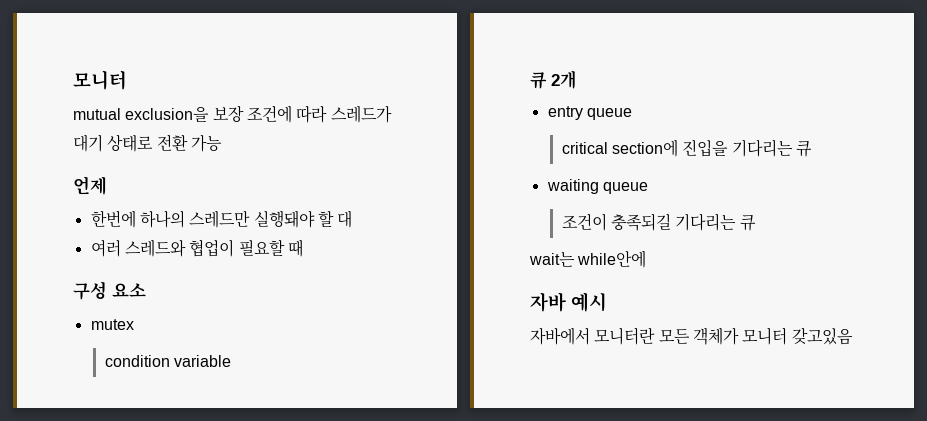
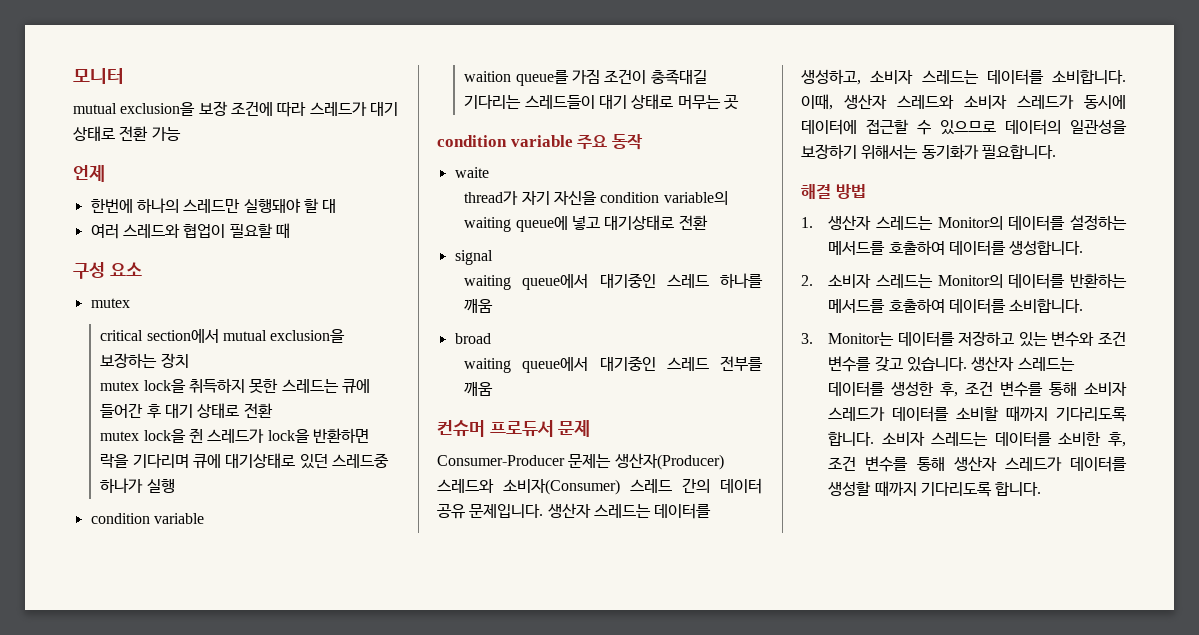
+ critical section에서 mutual exclusion을 보장하는 장치
+ mutex lock을 취득하지 못한 스레드는 큐에 들어간 후 대기 상태로 전환
+ mutex lock을 쥔 스레드가 lock을 반환하면 락을 기다리며 큐에 대기상태로 있던 스레드중 하나가 실행
  condition variable
- 큐 2개
- entry queue
- critical section에 진입을 기다리는 큐
- waiting queue
- 조건이 충족되길 기다리는 큐
- wait는 while안에
- 자바 예시
- 자바에서 모니터란 모든 객체가 모니터 갖고있음
+ waition queue를 가짐 조건이 충족대길 기다리는 스레드들이 대기 상태로 머무는 곳
+ condition variable 주요 동작
+ waite
+ thread가 자기 자신을 condition variable의 waiting queue에 넣고 대기상태로 전환
+ signal
+ waiting queue에서 대기중인 스레드 하나를 깨움
+ broad
+ waiting queue에서 대기중인 스레드 전부를 깨움
+ 컨슈머 프로듀서 문제
+ Consumer-Producer 문제는 생산자(Producer) 스레드와 소비자(Consumer) 스레드 간의 데이터 공유 문제입니다. 생산자 스레드는 데이터를 생성하고, 소비자 스레드는 데이터를 소비합니다. 이때, 생산자 스레드와 소비자 스레드가 동시에 데이터에 접근할 수 있으므로 데이터의 일관성을 보장하기 위해서는 동기화가 필요합니다.
+ 해결 방법
+ 1. 생산자 스레드는 Monitor의 데이터를 설정하는 메서드를 호출하여 데이터를 생성합니다.
+ 2. 소비자 스레드는 Monitor의 데이터를 반환하는 메서드를 호출하여 데이터를 소비합니다.
+ 3. Monitor는 데이터를 저장하고 있는 변수와 조건 변수를 갖고 있습니다. 생산자 스레드는 데이터를 생성한 후, 조건 변수를 통해 소비자 스레드가 데이터를 소비할 때까지 기다리도록 합니다. 소비자 스레드는 데이터를 소비한 후, 조건 변수를 통해 생산자 스레드가 데이터를 생성할 때까지 기다리도록 합니다.

